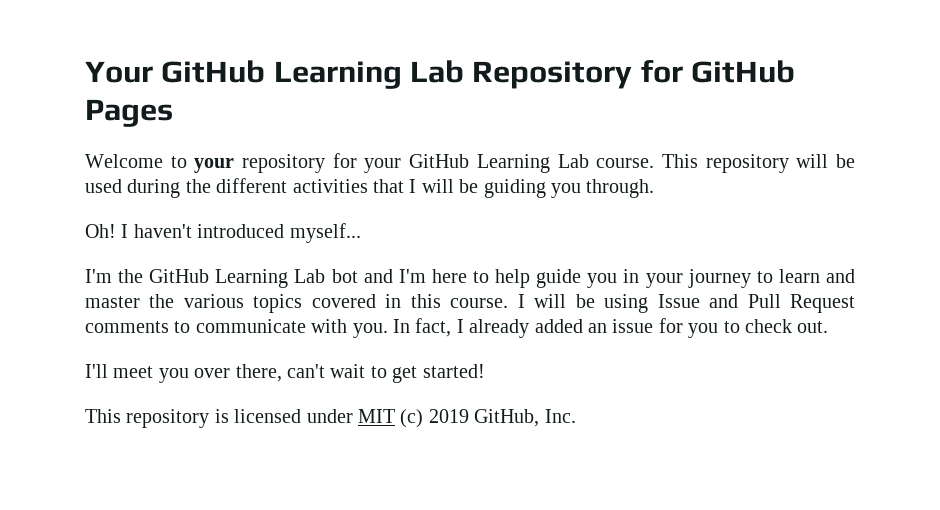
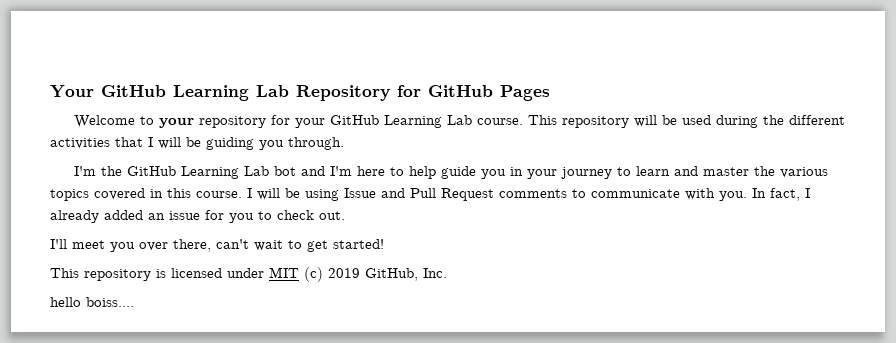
- Oh! I haven't introduced myself...
+ hello boiss....

